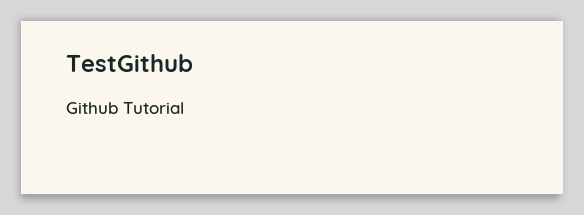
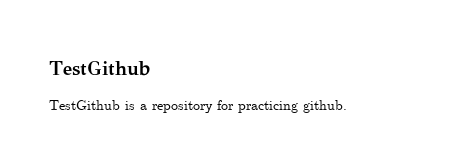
- Github Tutorial
+ TestGithub is a repository for practicing github.

